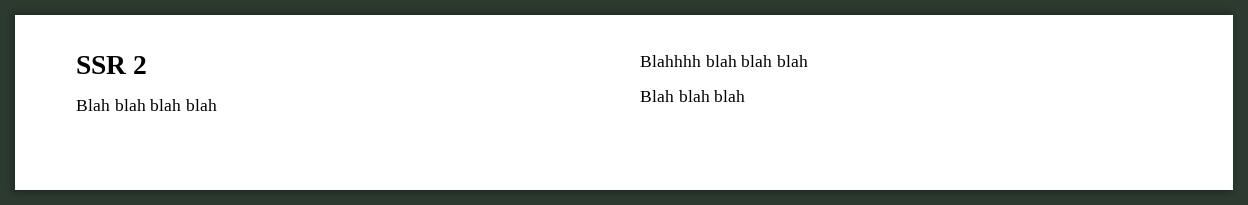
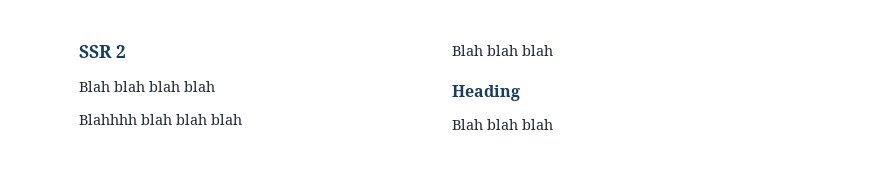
+ Heading
+ Blah blah blah

